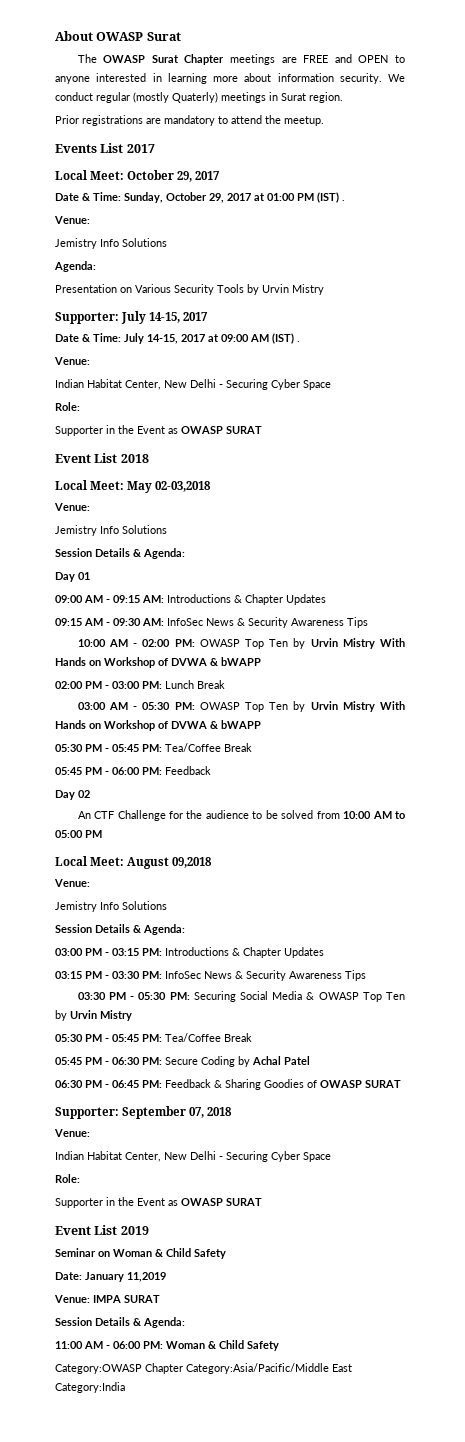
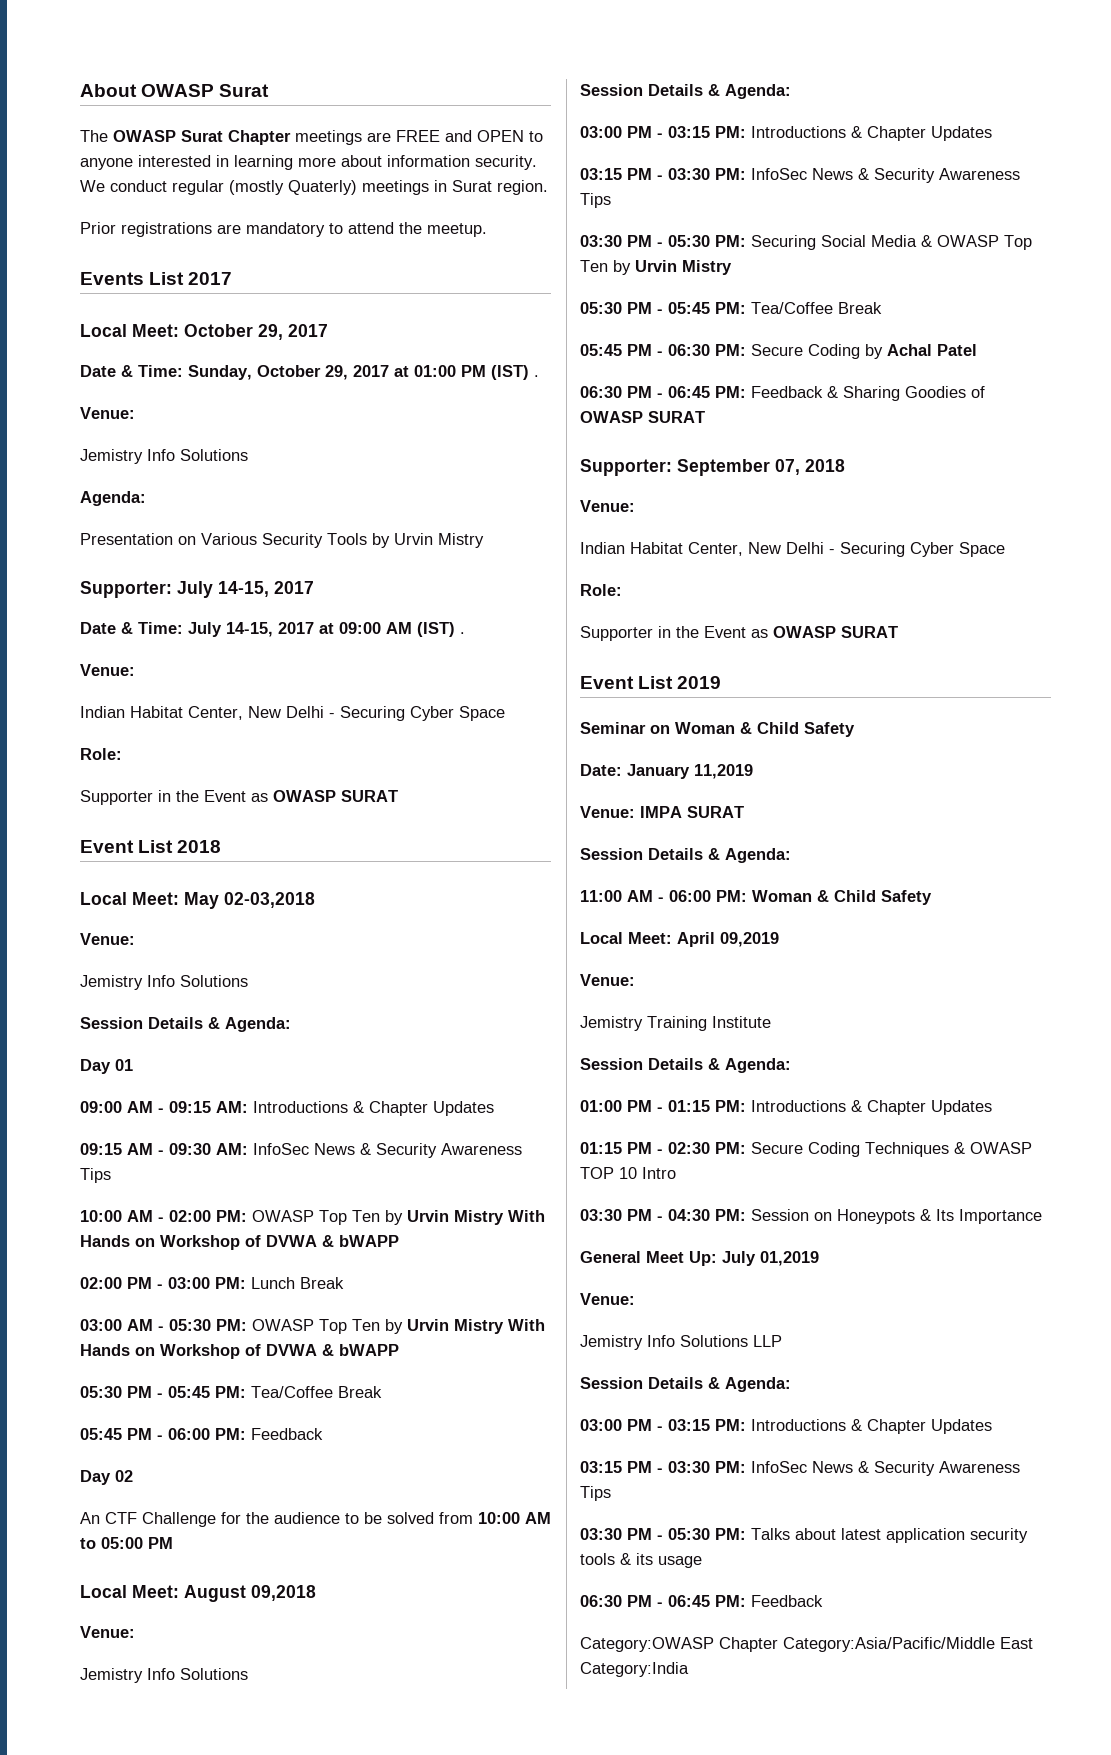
+ Local Meet: April 09,2019
+ Venue:
+ Jemistry Training Institute
+ Session Details & Agenda:
+ 01:00 PM - 01:15 PM: Introductions & Chapter Updates
+ 01:15 PM - 02:30 PM: Secure Coding Techniques & OWASP TOP 10 Intro
+ 03:30 PM - 04:30 PM: Session on Honeypots & Its Importance
+ General Meet Up: July 01,2019
+ Venue:
+ Jemistry Info Solutions LLP
+ Session Details & Agenda:
+ 03:00 PM - 03:15 PM: Introductions & Chapter Updates
+ 03:15 PM - 03:30 PM: InfoSec News & Security Awareness Tips
+ 03:30 PM - 05:30 PM: Talks about latest application security tools & its usage
+ 06:30 PM - 06:45 PM: Feedback

